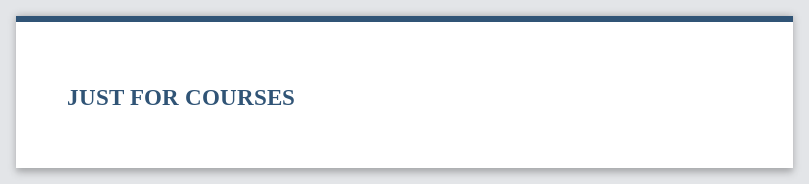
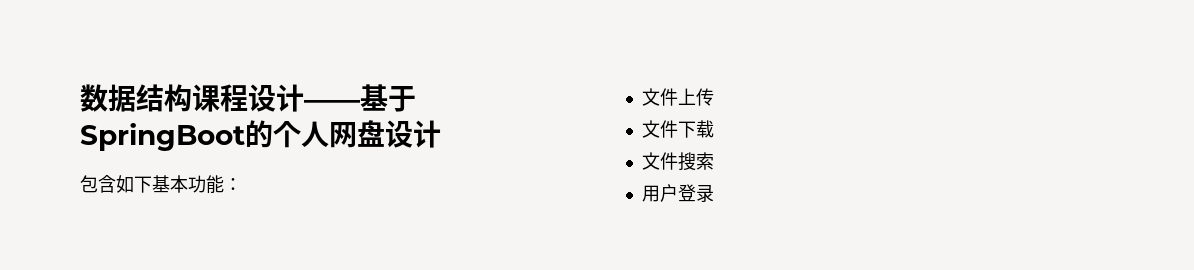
- JUST FOR COURSES
+ 数据结构课程设计——基于SpringBoot的个人网盘设计
+ 包含如下基本功能：
+ 文件上传
+ 文件下载
+ 文件搜索
+ 用户登录

